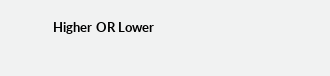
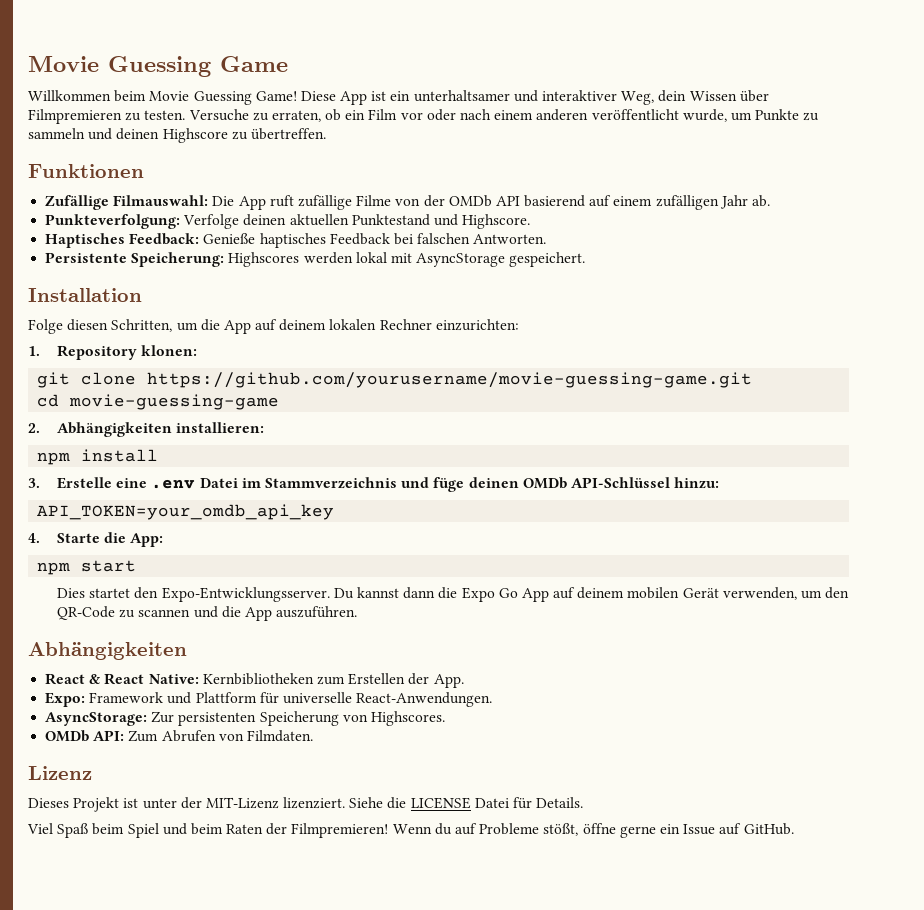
- Higher OR Lower
+ Movie Guessing Game
+ Willkommen beim Movie Guessing Game! Diese App ist ein unterhaltsamer und interaktiver Weg, dein Wissen über Filmpremieren zu testen. Versuche zu erraten, ob ein Film vor oder nach einem anderen veröffentlicht wurde, um Punkte zu sammeln und deinen Highscore zu übertreffen.
+ Funktionen
+ Zufällige Filmauswahl: Die App ruft zufällige Filme von der OMDb API basierend auf einem zufälligen Jahr ab.
+ Punkteverfolgung: Verfolge deinen aktuellen Punktestand und Highscore.
+ Haptisches Feedback: Genieße haptisches Feedback bei falschen Antworten.
+ Persistente Speicherung: Highscores werden lokal mit AsyncStorage gespeichert.
+ Installation
+ Folge diesen Schritten, um die App auf deinem lokalen Rechner einzurichten:
+ 1. Repository klonen:
+ git clone https://github.com/yourusername/movie-guessing-game.git
+ cd movie-guessing-game
+ 2. Abhängigkeiten installieren:
+ npm install
+ 3. Erstelle eine .env Datei im Stammverzeichnis und füge deinen OMDb API-Schlüssel hinzu:
+ API_TOKEN=your_omdb_api_key
+ 4. Starte die App:
+ npm start
+ Dies startet den Expo-Entwicklungsserver. Du kannst dann die Expo Go App auf deinem mobilen Gerät verwenden, um den QR-Code zu scannen und die App auszuführen.
+ Abhängigkeiten
+ React & React Native: Kernbibliotheken zum Erstellen der App.
+ Expo: Framework und Plattform für universelle React-Anwendungen.
+ AsyncStorage: Zur persistenten Speicherung von Highscores.
+ OMDb API: Zum Abrufen von Filmdaten.
+ Lizenz
+ Dieses Projekt ist unter der MIT-Lizenz lizenziert. Siehe die LICENSE Datei für Details.
+ Viel Spaß beim Spiel und beim Raten der Filmpremieren! Wenn du auf Probleme stößt, öffne gerne ein Issue auf GitHub.

